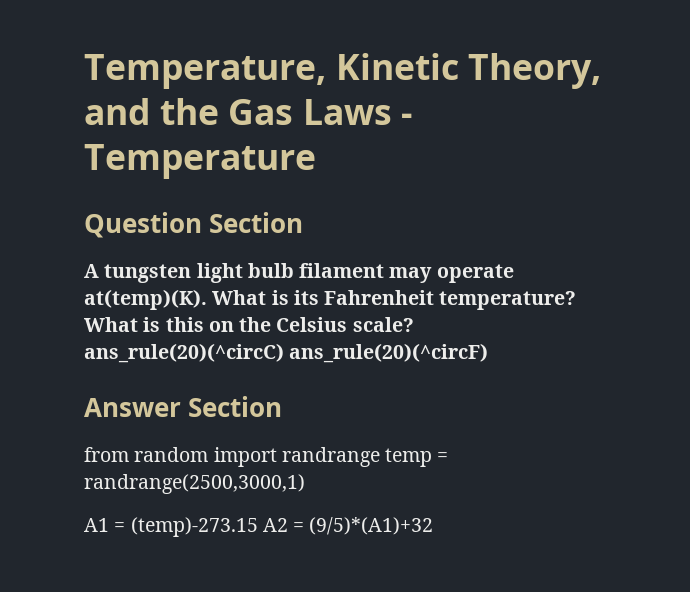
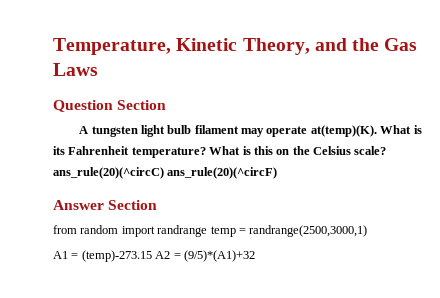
- Temperature, Kinetic Theory, and the Gas Laws - Temperature
+ Temperature, Kinetic Theory, and the Gas Laws

